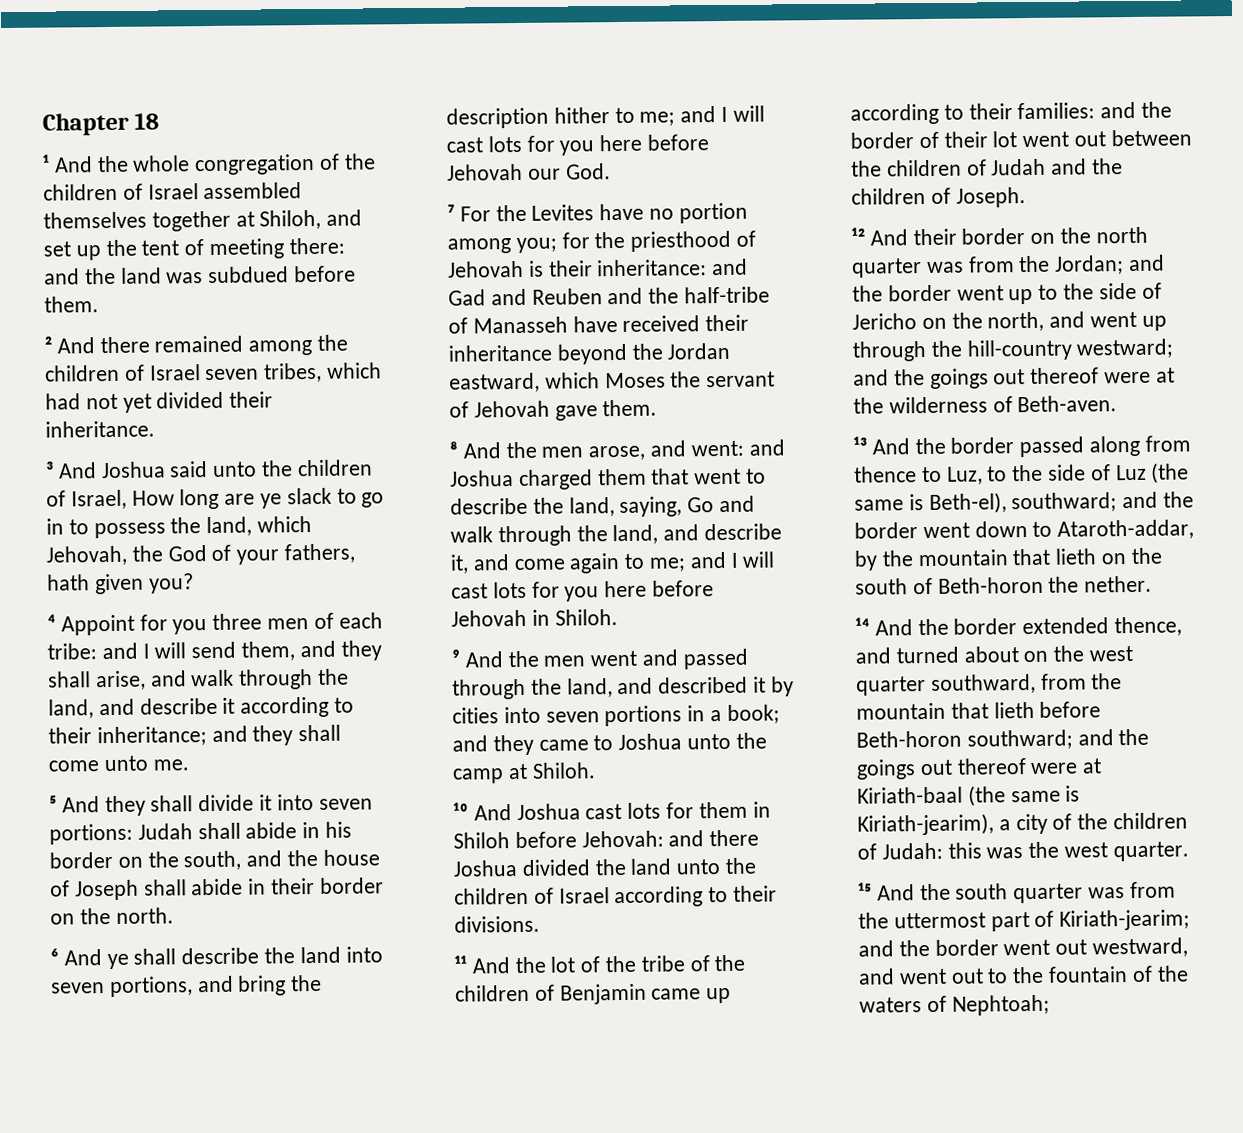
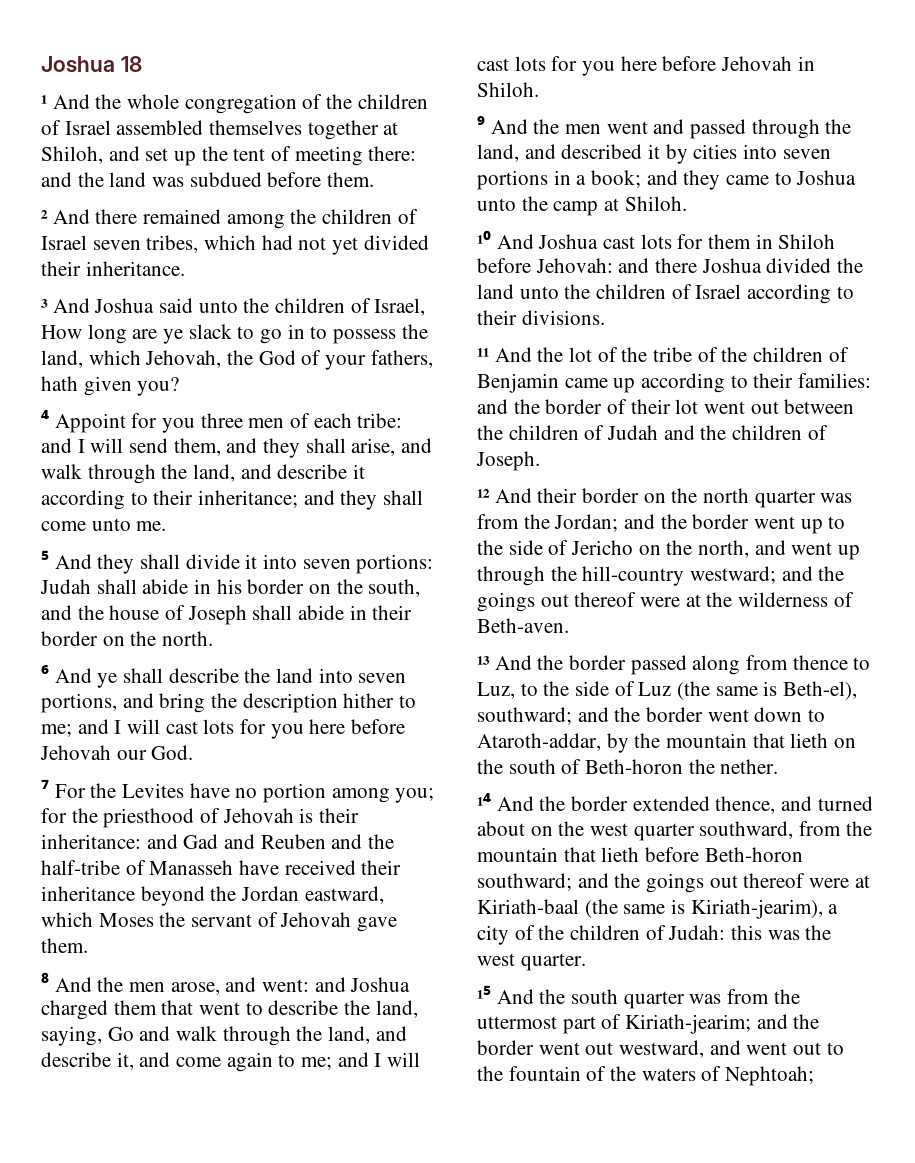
- Chapter 18
+ Joshua 18

